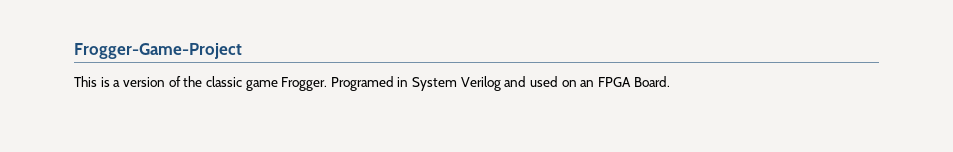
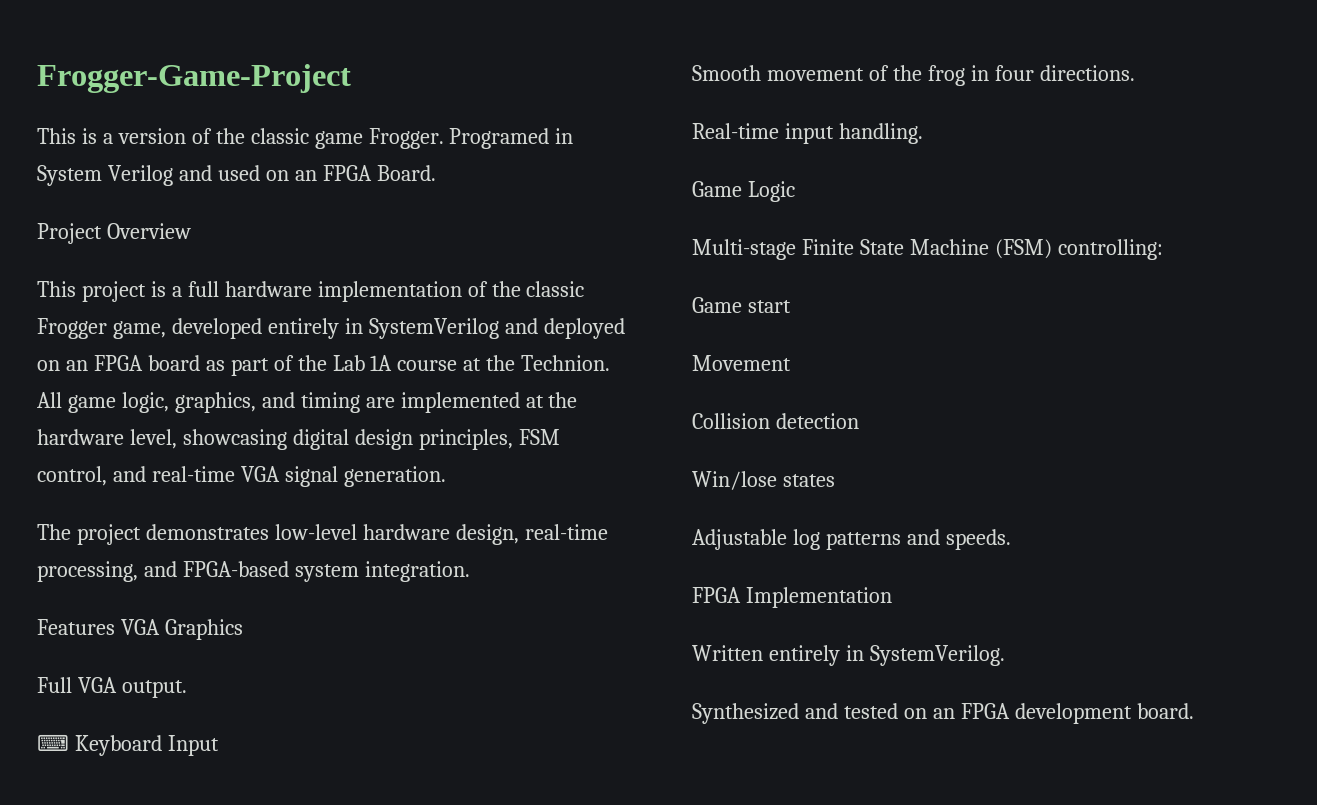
+ Project Overview
+ This project is a full hardware implementation of the classic Frogger game, developed entirely in SystemVerilog and deployed on an FPGA board as part of the Lab 1A course at the Technion. All game logic, graphics, and timing are implemented at the hardware level, showcasing digital design principles, FSM control, and real-time VGA signal generation.
+ The project demonstrates low-level hardware design, real-time processing, and FPGA-based system integration.
+ Features VGA Graphics
+ Full VGA output.
+ ⌨ Keyboard Input
+ Smooth movement of the frog in four directions.
+ Real-time input handling.
+ Game Logic
+ Multi-stage Finite State Machine (FSM) controlling:
+ Game start
+ Movement
+ Collision detection
+ Win/lose states
+ Adjustable log patterns and speeds.
+ FPGA Implementation
+ Written entirely in SystemVerilog.
+ Synthesized and tested on an FPGA development board.

